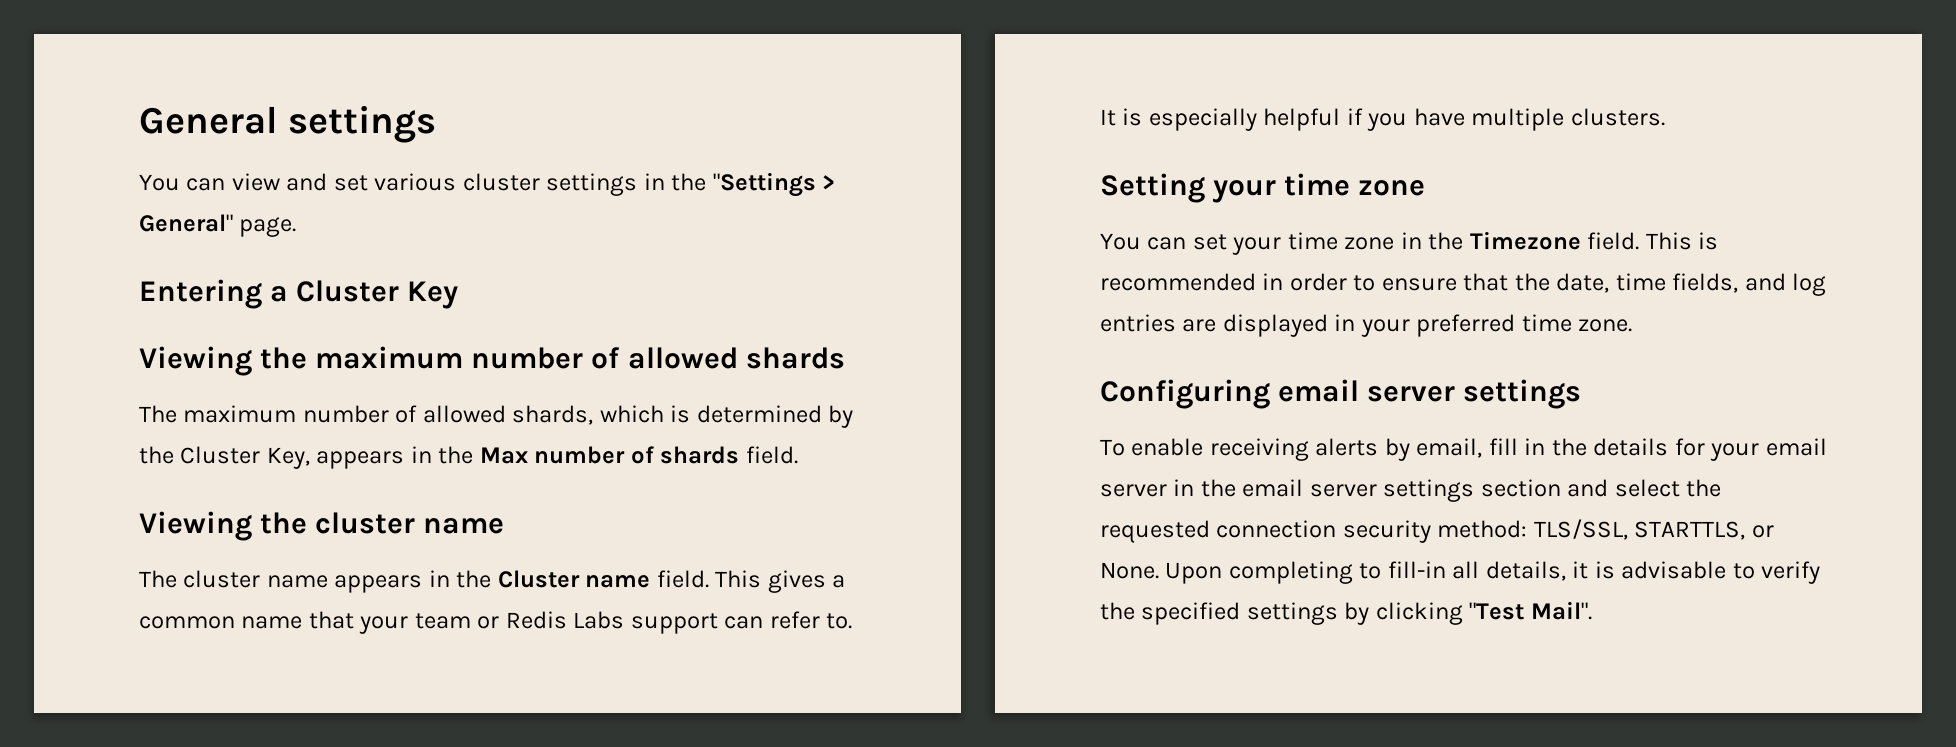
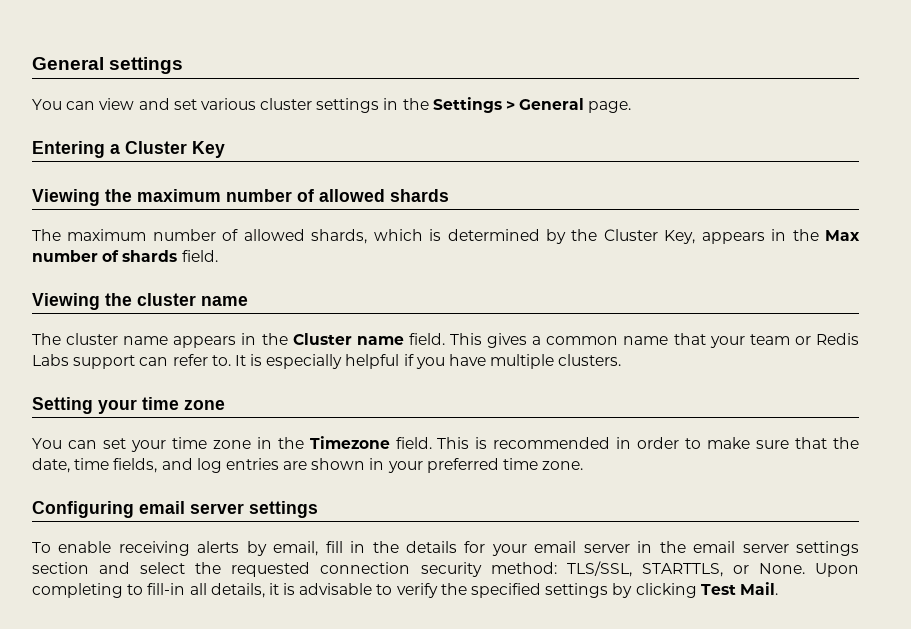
- You can view and set various cluster settings in the "Settings > General" page.
+ You can view and set various cluster settings in the Settings > General page.
- This is recommended in order to ensure that the date, time fields, and log entries are displayed in your preferred time zone.
+ This is recommended in order to make sure that the date, time fields, and log entries are shown in your preferred time zone.
- Upon completing to fill-in all details, it is advisable to verify the specified settings by clicking "Test Mail".
+ Upon completing to fill-in all details, it is advisable to verify the specified settings by clicking Test Mail.

